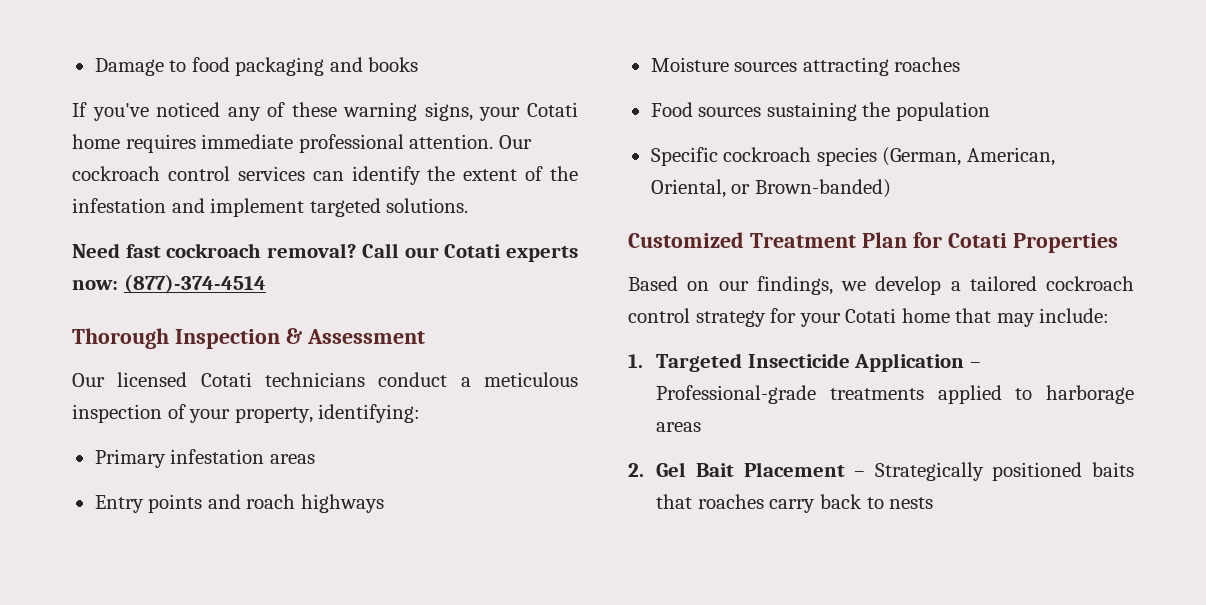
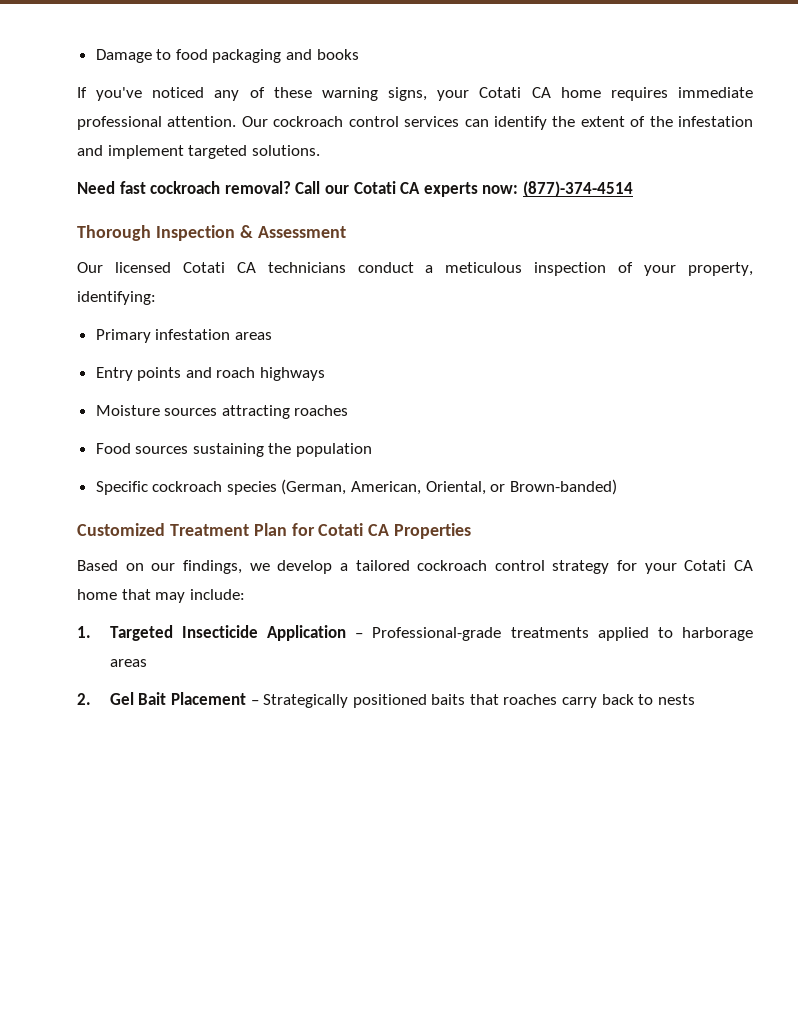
- If you've noticed any of these warning signs, your Cotati home requires immediate professional attention.
+ If you've noticed any of these warning signs, your Cotati CA home requires immediate professional attention.
- Call our Cotati experts now: (877)-374-4514
+ Call our Cotati CA experts now: (877)-374-4514
- Our licensed Cotati technicians conduct a meticulous inspection of your property, identifying:
+ Our licensed Cotati CA technicians conduct a meticulous inspection of your property, identifying:
- Customized Treatment Plan for Cotati Properties
+ Customized Treatment Plan for Cotati CA Properties
- Based on our findings, we develop a tailored cockroach control strategy for your Cotati home that may include:
+ Based on our findings, we develop a tailored cockroach control strategy for your Cotati CA home that may include:

